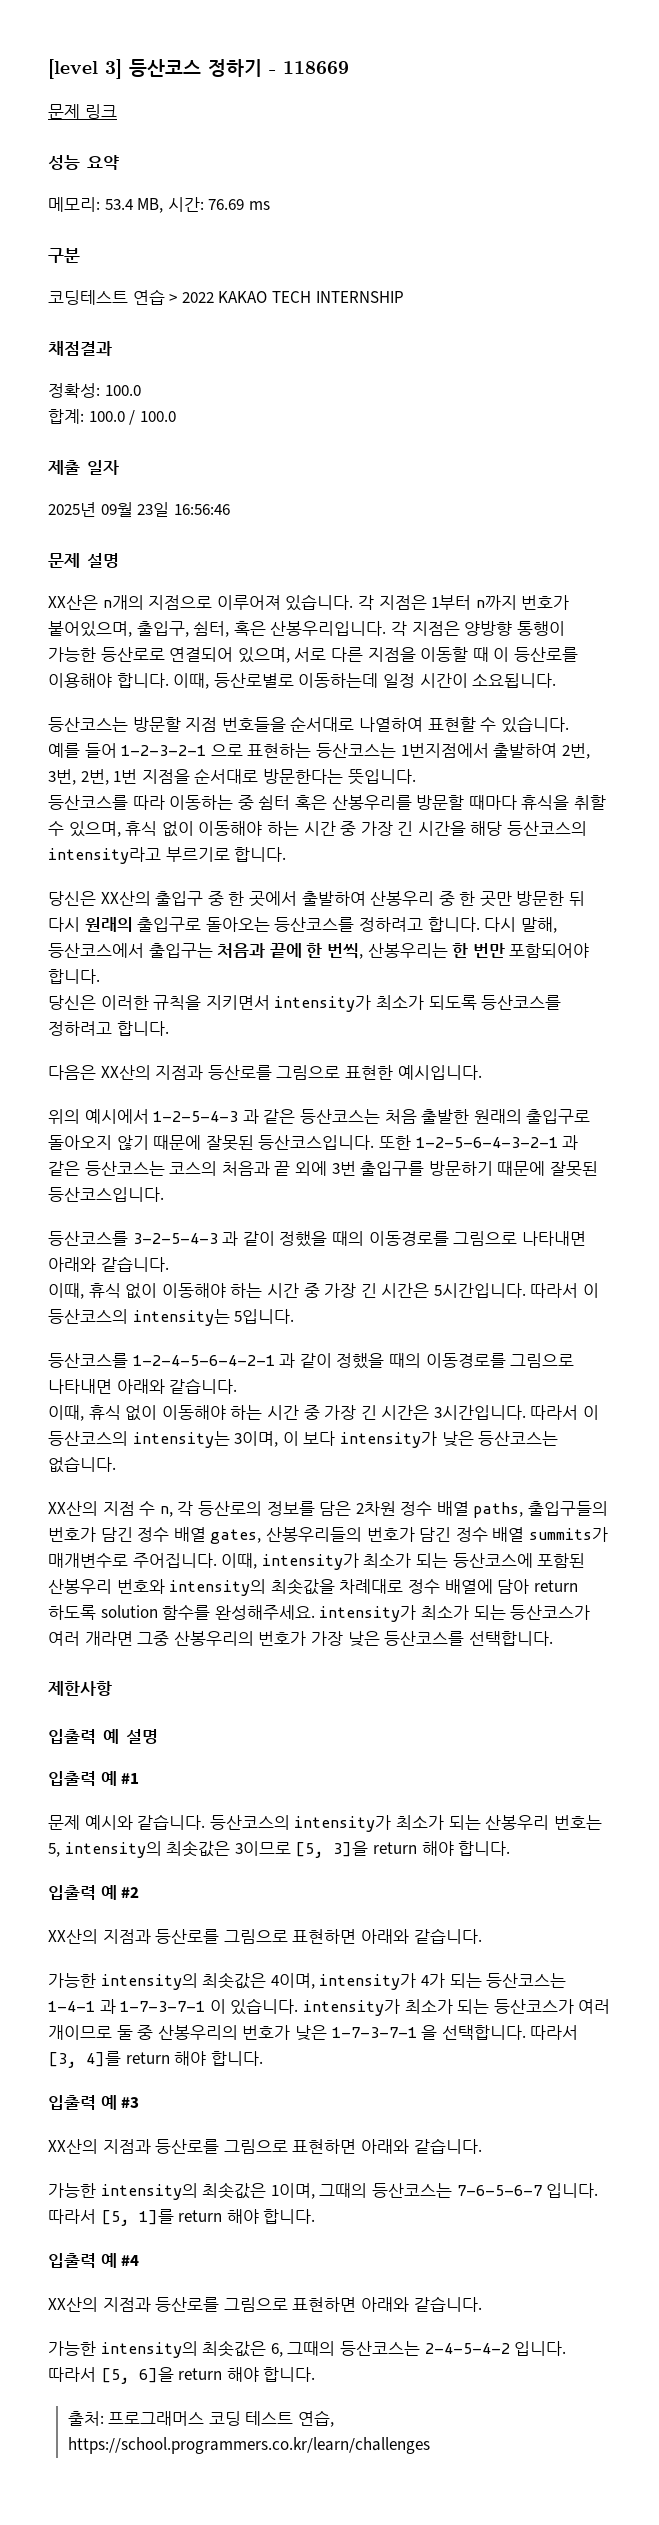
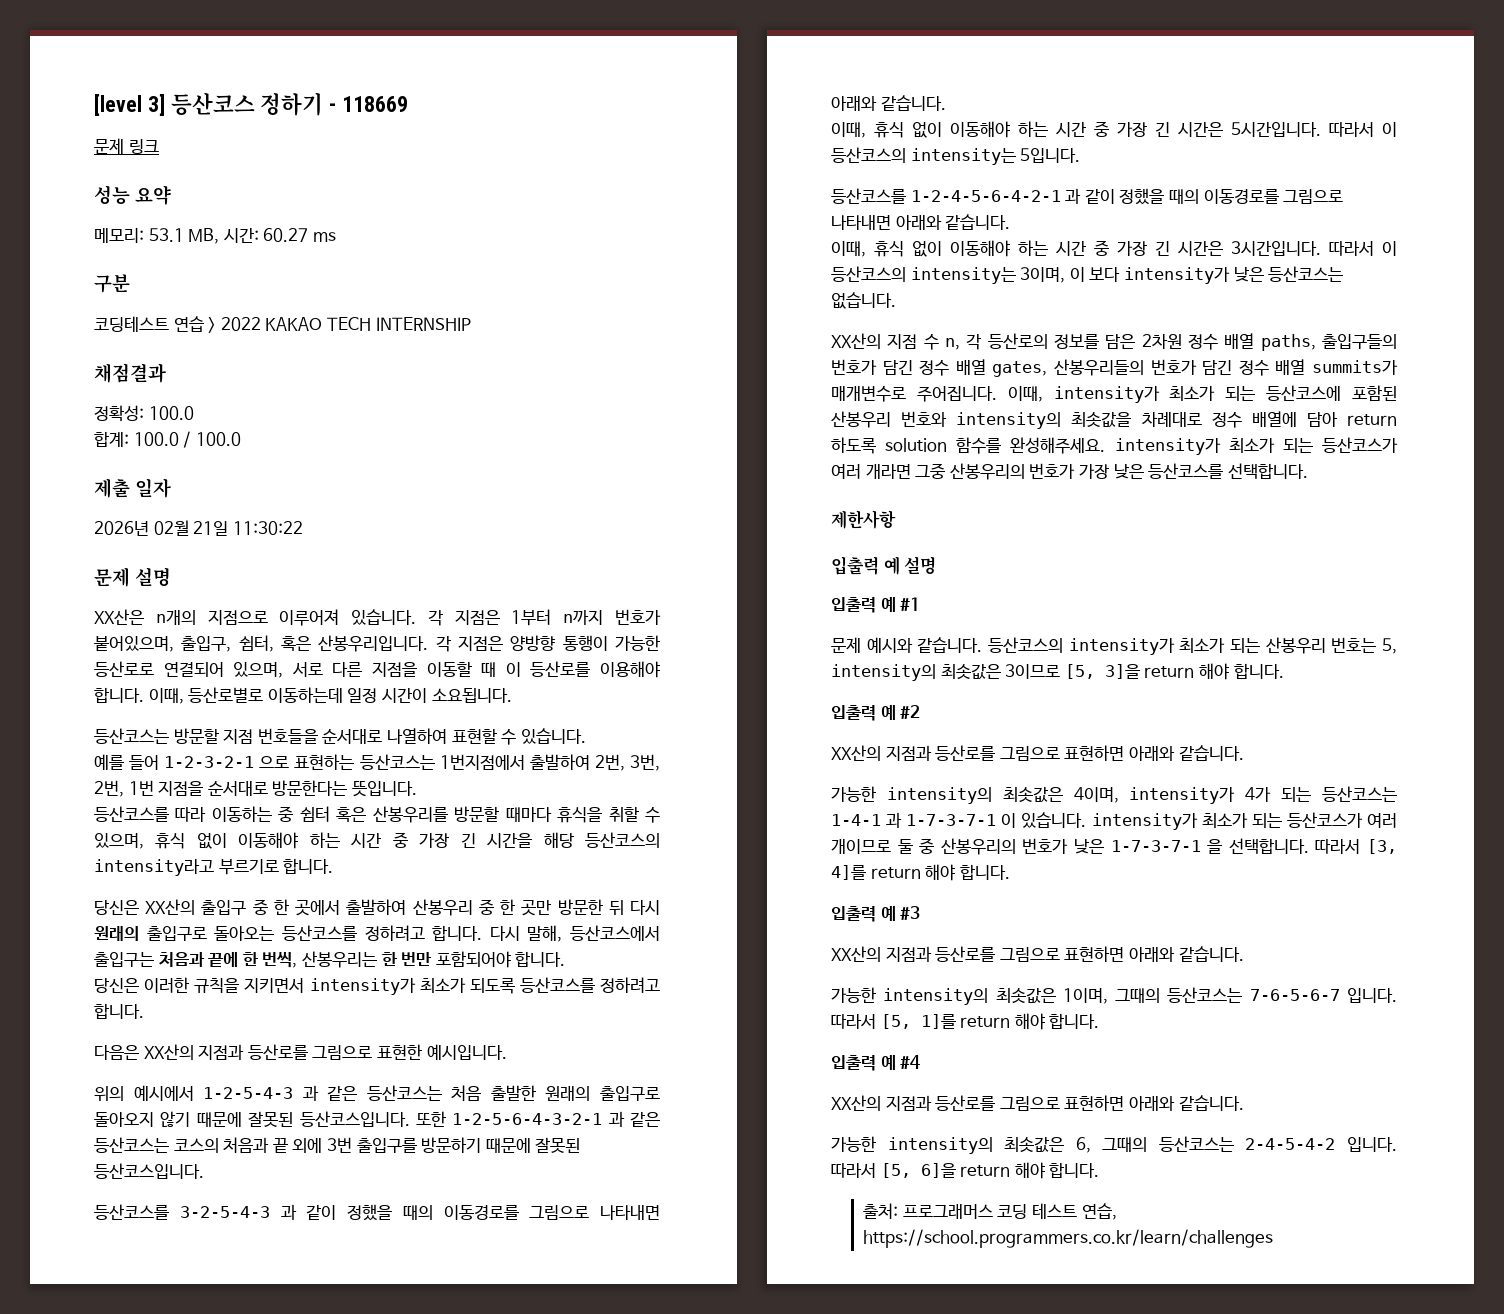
- 메모리: 53.4 MB, 시간: 76.69 ms
+ 메모리: 53.1 MB, 시간: 60.27 ms
- 2025년 09월 23일 16:56:46
+ 2026년 02월 21일 11:30:22

